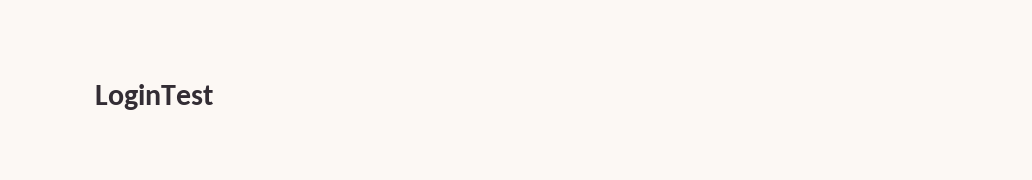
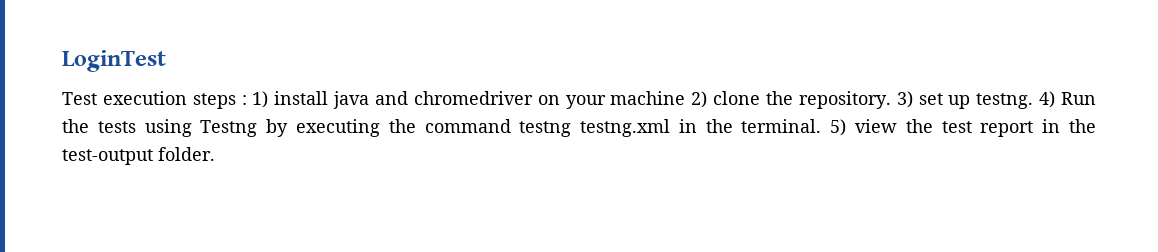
+ Test execution steps : 1) install java and chromedriver on your machine 2) clone the repository. 3) set up testng. 4) Run the tests using Testng by executing the command testng testng.xml in the terminal. 5) view the test report in the test-output folder.

